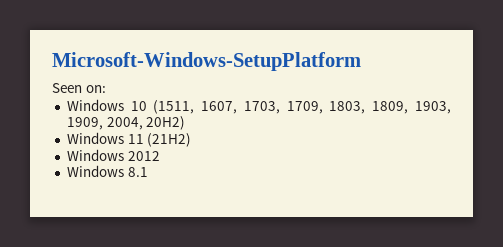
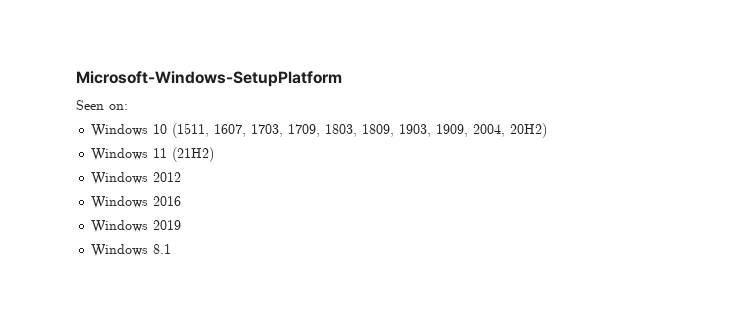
+ Windows 2016
+ Windows 2019

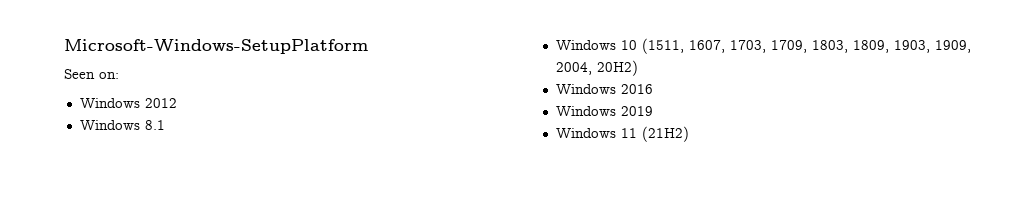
+ Windows 2012
+ Windows 8.1
- Windows 11 (21H2)
- Windows 2012
- Windows 8.1
+ Windows 11 (21H2)

